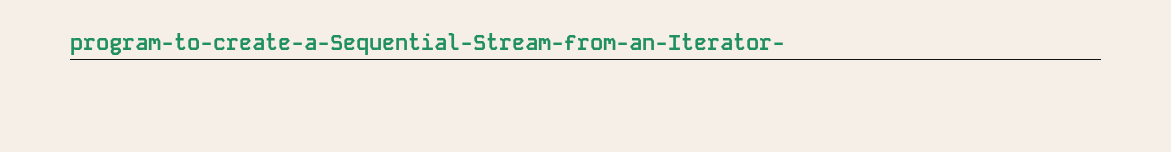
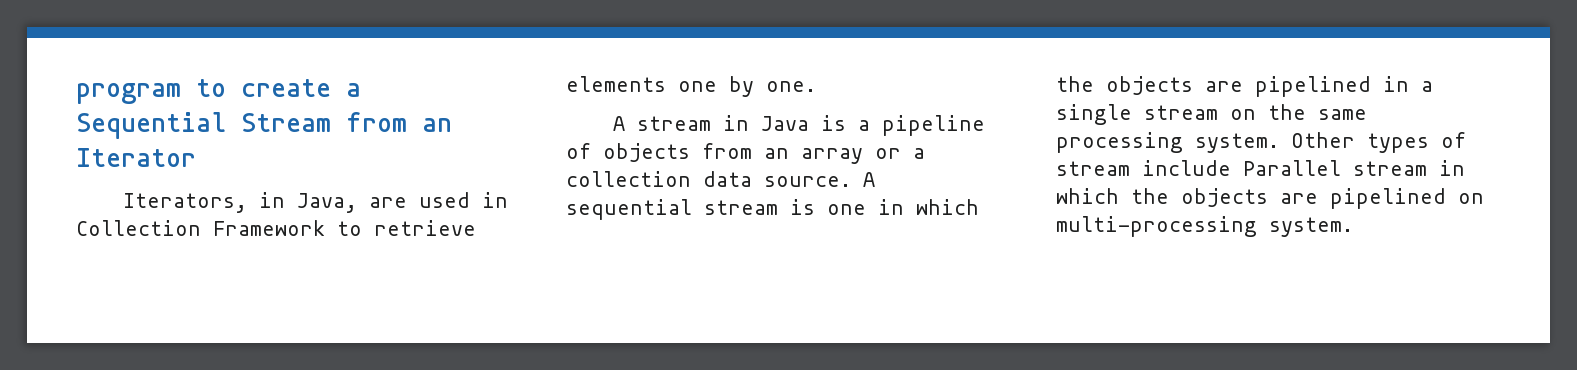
- program-to-create-a-Sequential-Stream-from-an-Iterator-
+ program to create a Sequential Stream from an Iterator
+ Iterators, in Java, are used in Collection Framework to retrieve elements one by one.
+ A stream in Java is a pipeline of objects from an array or a collection data source. A sequential stream is one in which the objects are pipelined in a single stream on the same processing system. Other types of stream include Parallel stream in which the objects are pipelined on multi-processing system.

